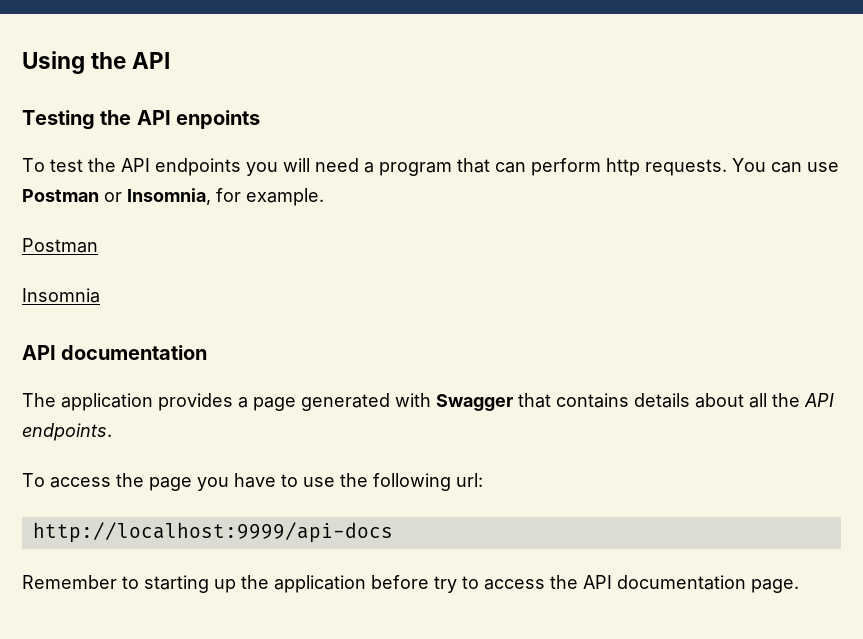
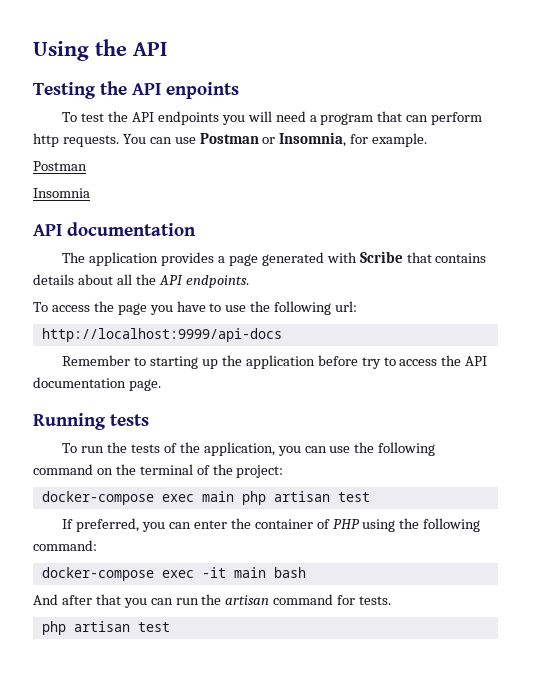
- The application provides a page generated with Swagger that contains details about all the API endpoints.
+ The application provides a page generated with Scribe that contains details about all the API endpoints.
+ Running tests
+ To run the tests of the application, you can use the following command on the terminal of the project:
+ docker-compose exec main php artisan test
+ If preferred, you can enter the container of PHP using the following command:
+ docker-compose exec -it main bash
+ And after that you can run the artisan command for tests.
+ php artisan test

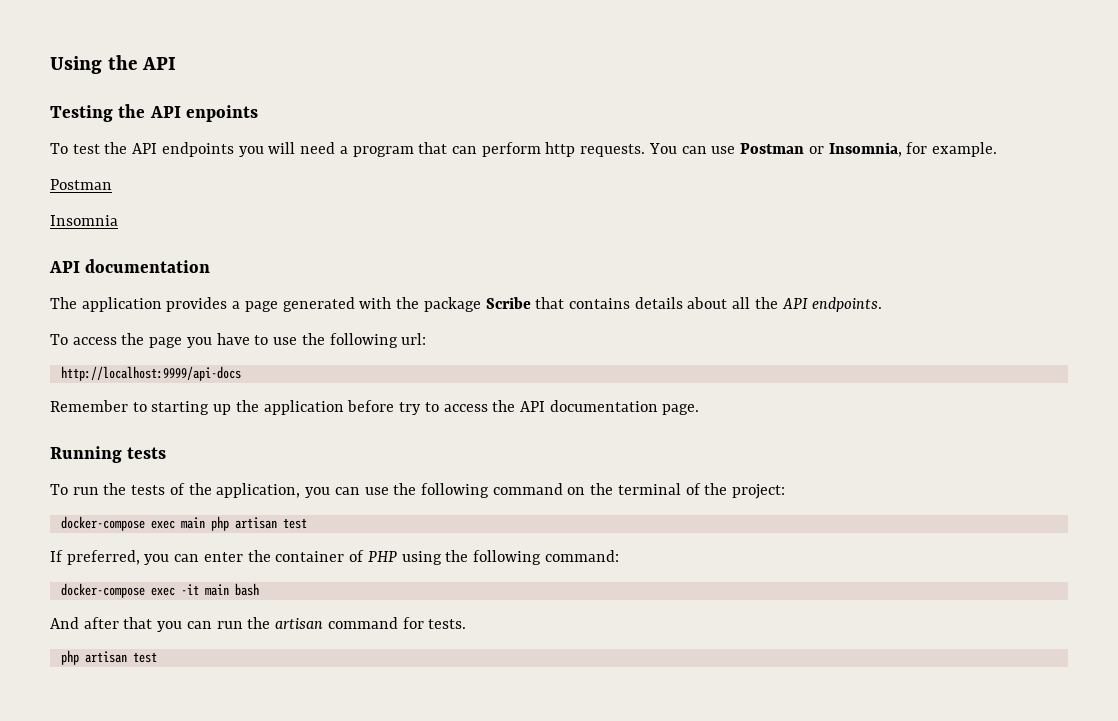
- The application provides a page generated with Scribe that contains details about all the API endpoints.
+ The application provides a page generated with the package Scribe that contains details about all the API endpoints.

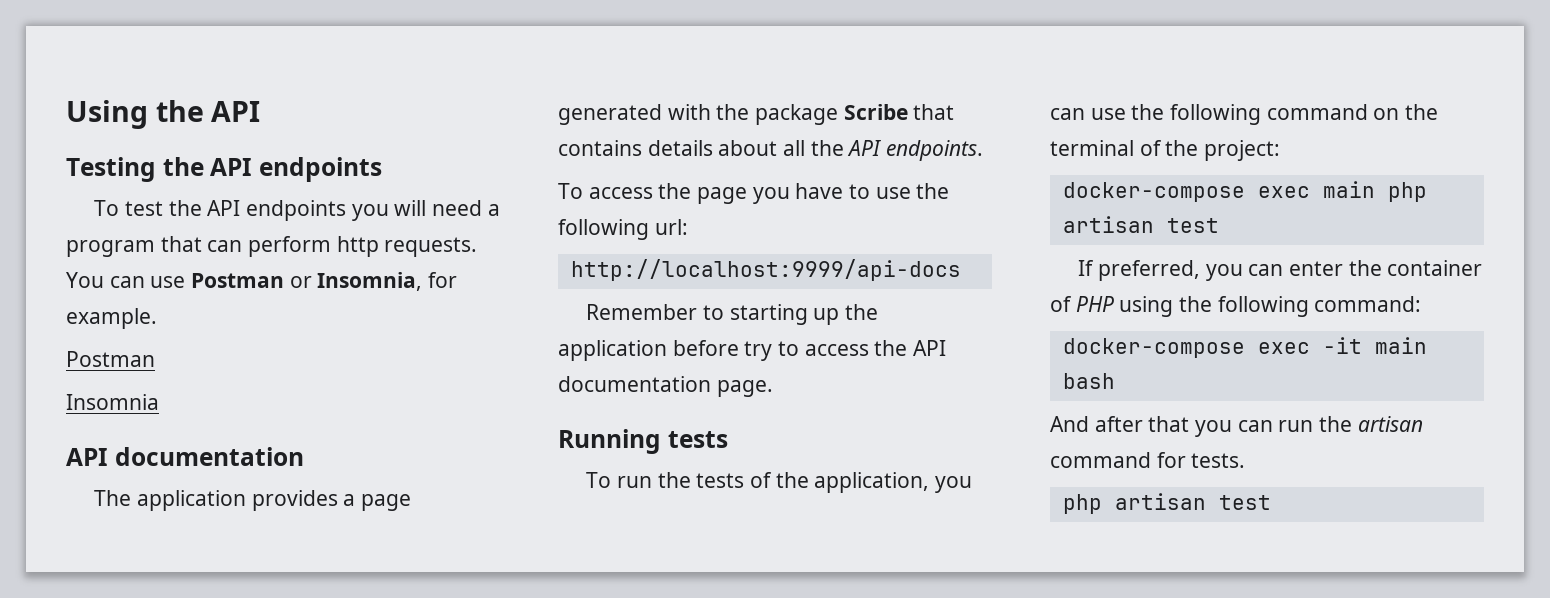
- Testing the API enpoints
+ Testing the API endpoints

